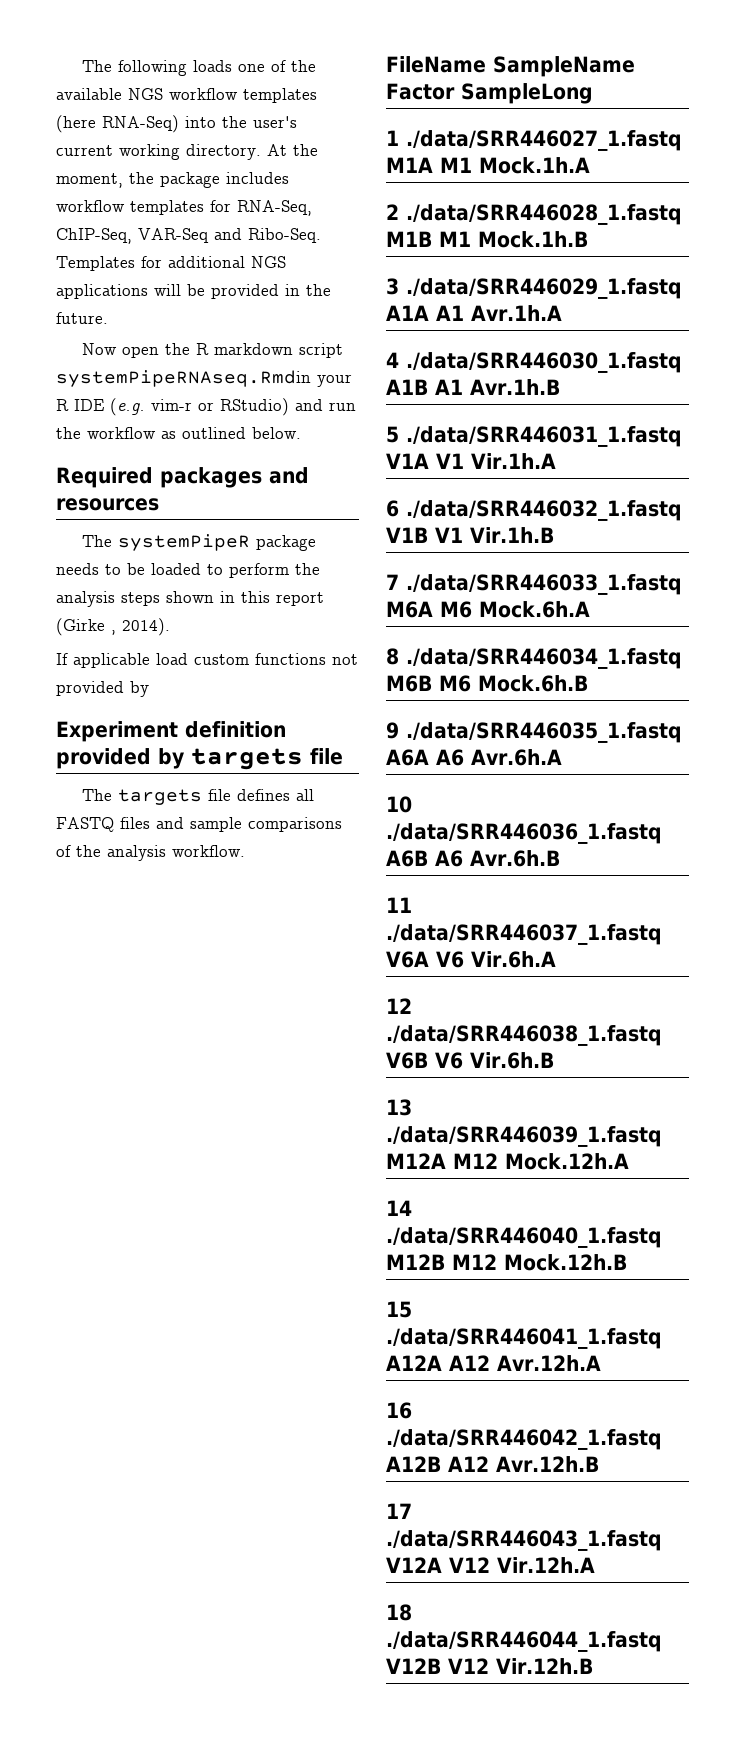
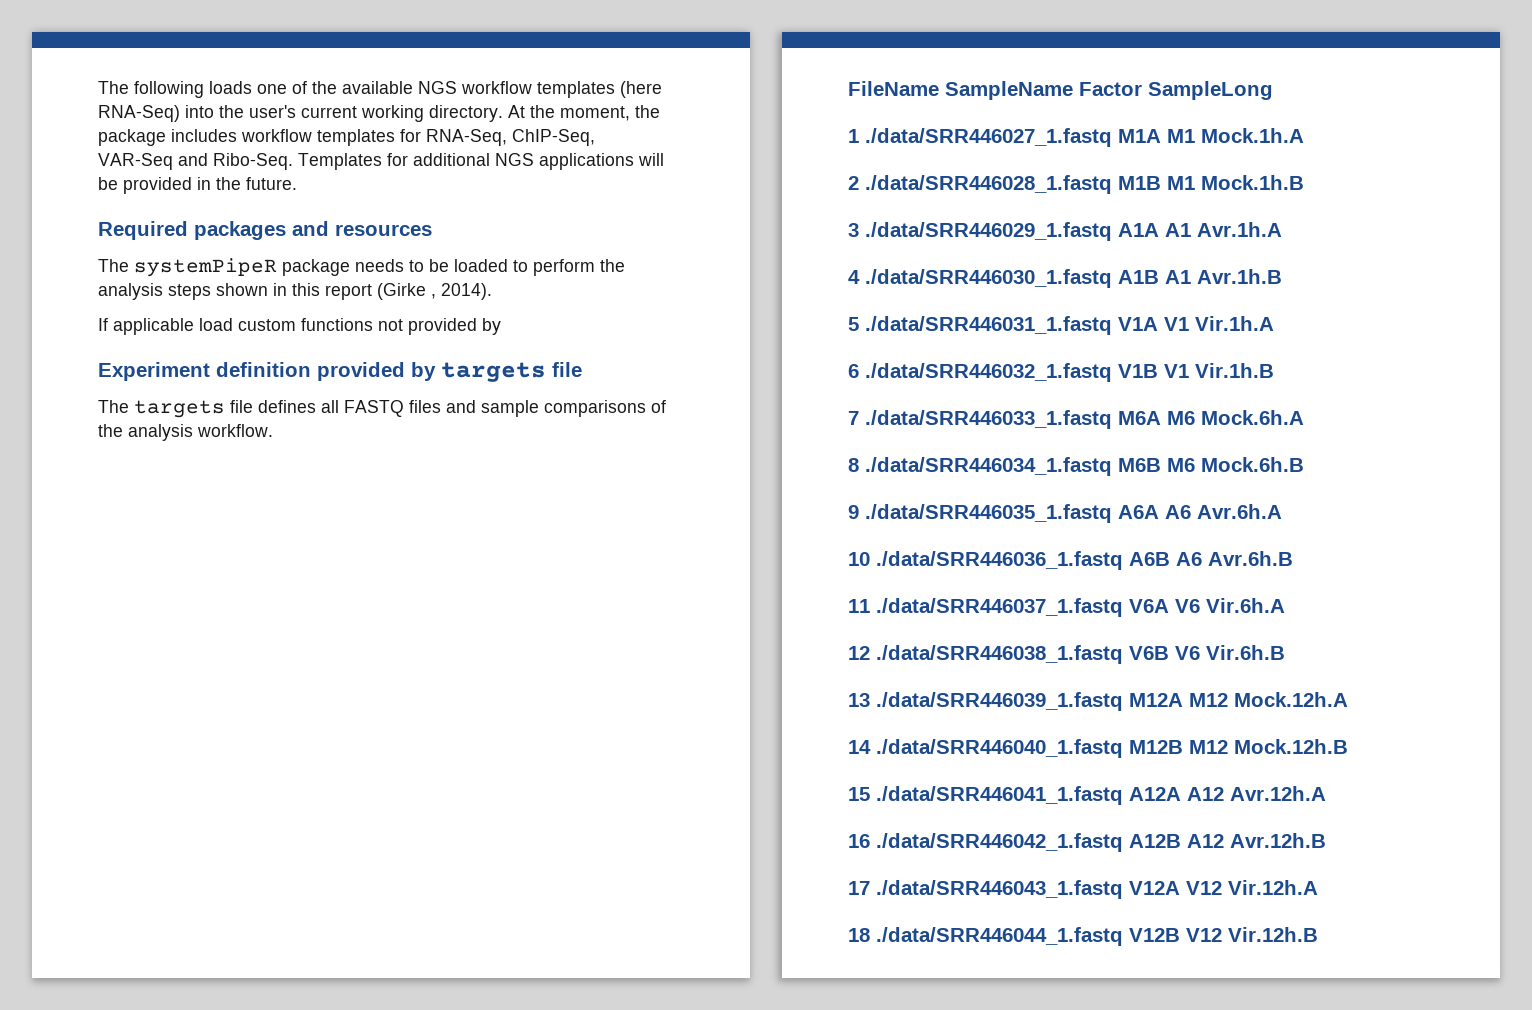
- Now open the R markdown script systemPipeRNAseq.Rmdin your R IDE (e.g. vim-r or RStudio) and run the workflow as outlined below.

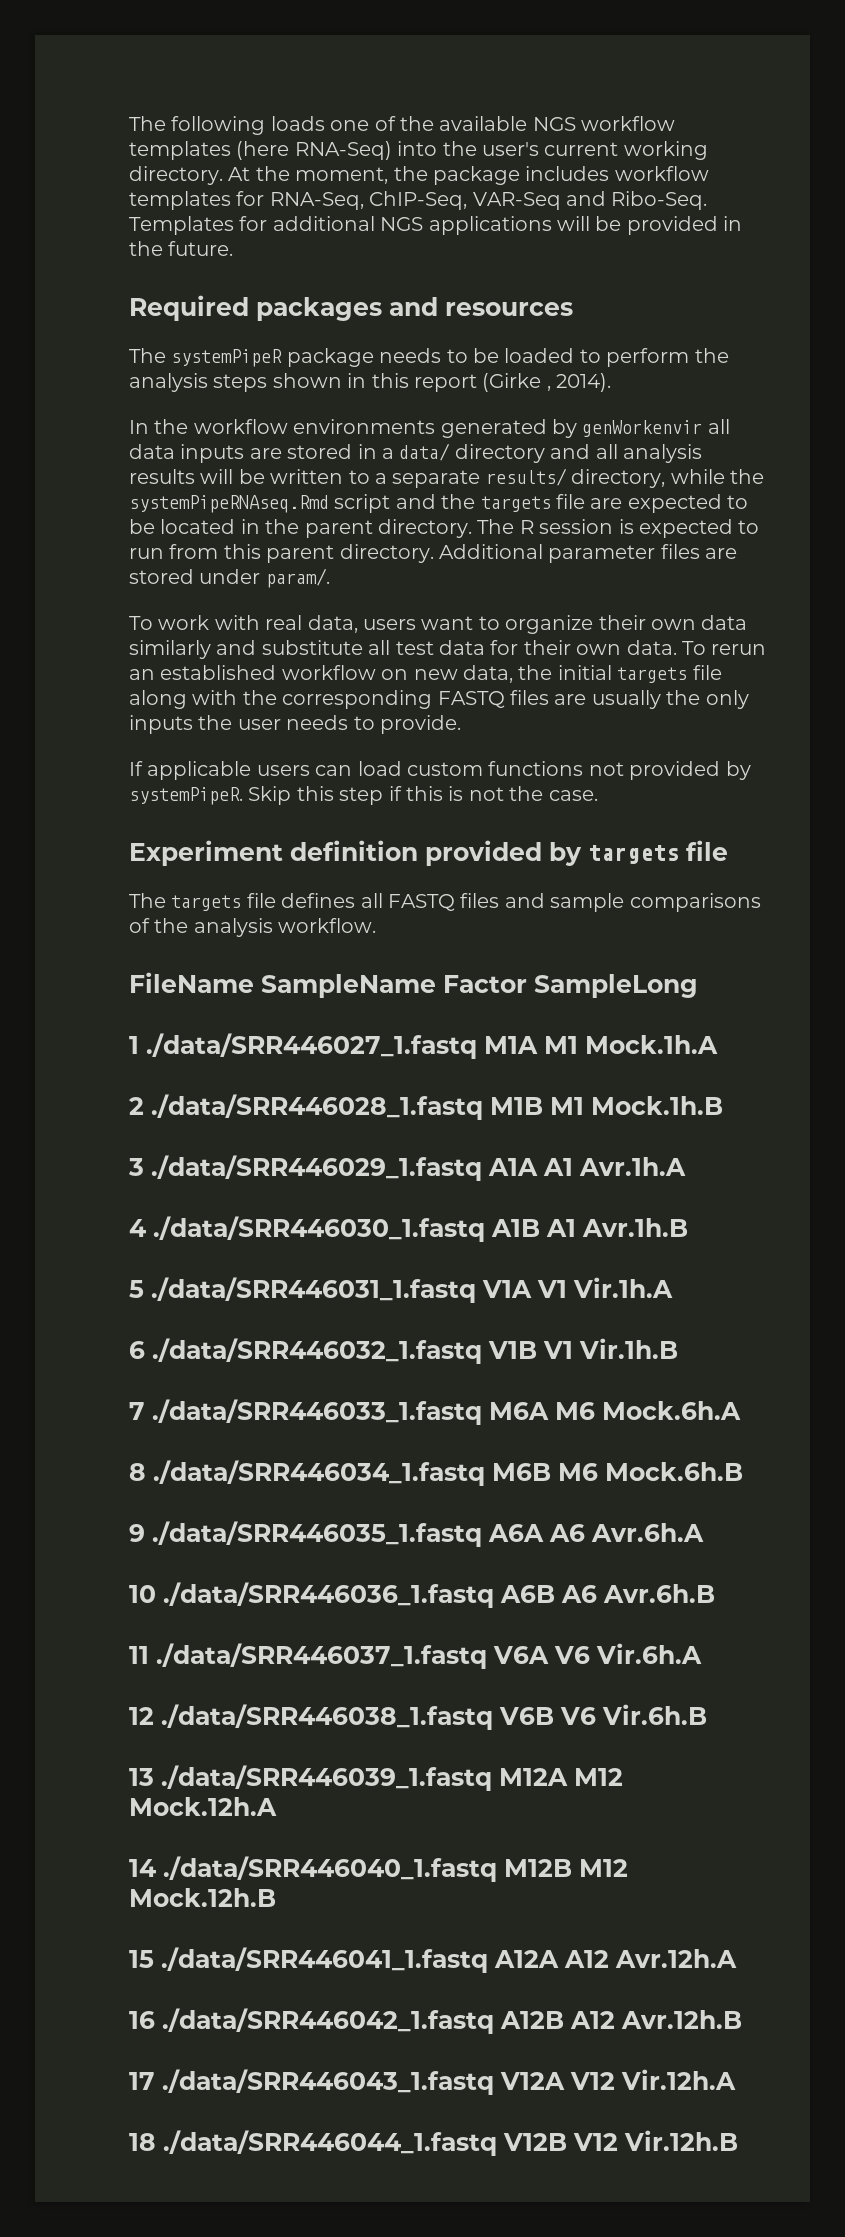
+ In the workflow environments generated by genWorkenvir all data inputs are stored in a data/ directory and all analysis results will be written to a separate results/ directory, while the systemPipeRNAseq.Rmd script and the targets file are expected to be located in the parent directory. The R session is expected to run from this parent directory. Additional parameter files are stored under param/.
+ To work with real data, users want to organize their own data similarly and substitute all test data for their own data. To rerun an established workflow on new data, the initial targets file along with the corresponding FASTQ files are usually the only inputs the user needs to provide.
- If applicable load custom functions not provided by
+ If applicable users can load custom functions not provided by systemPipeR. Skip this step if this is not the case.

